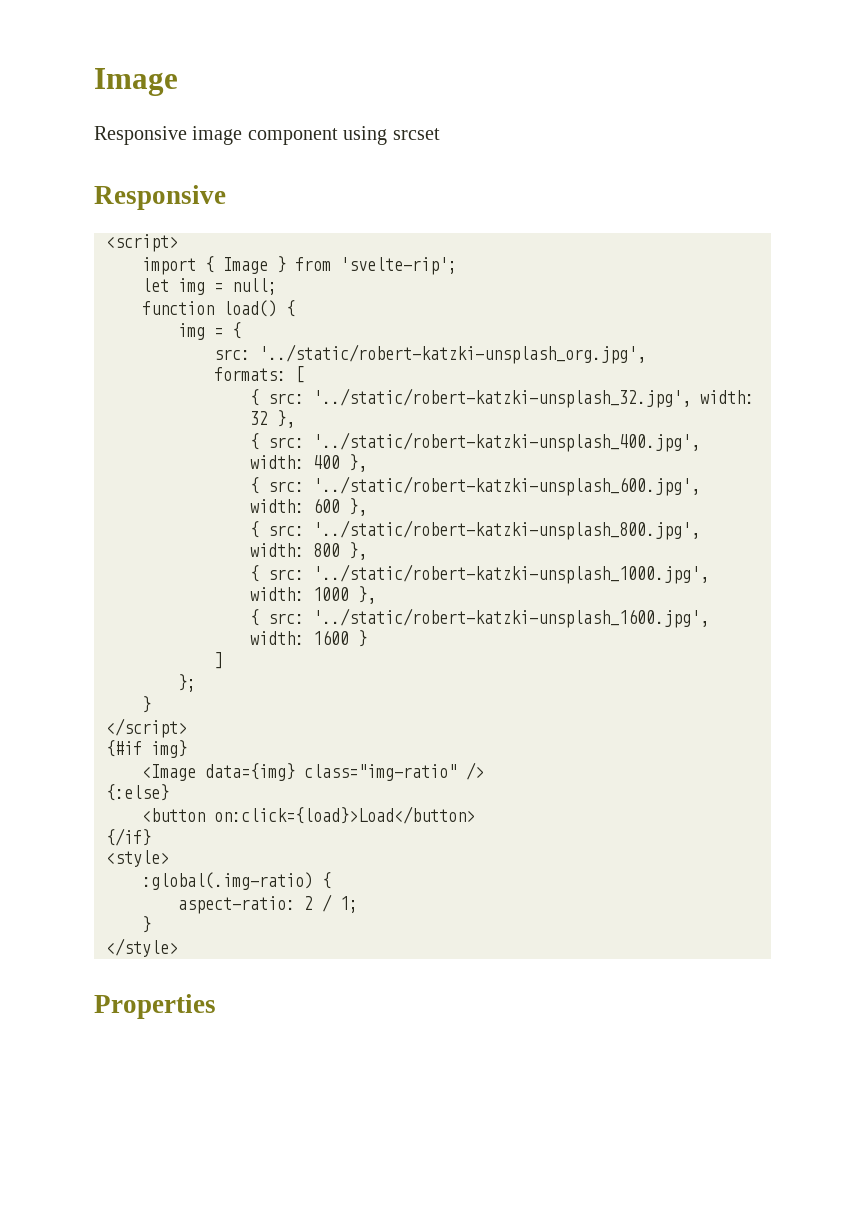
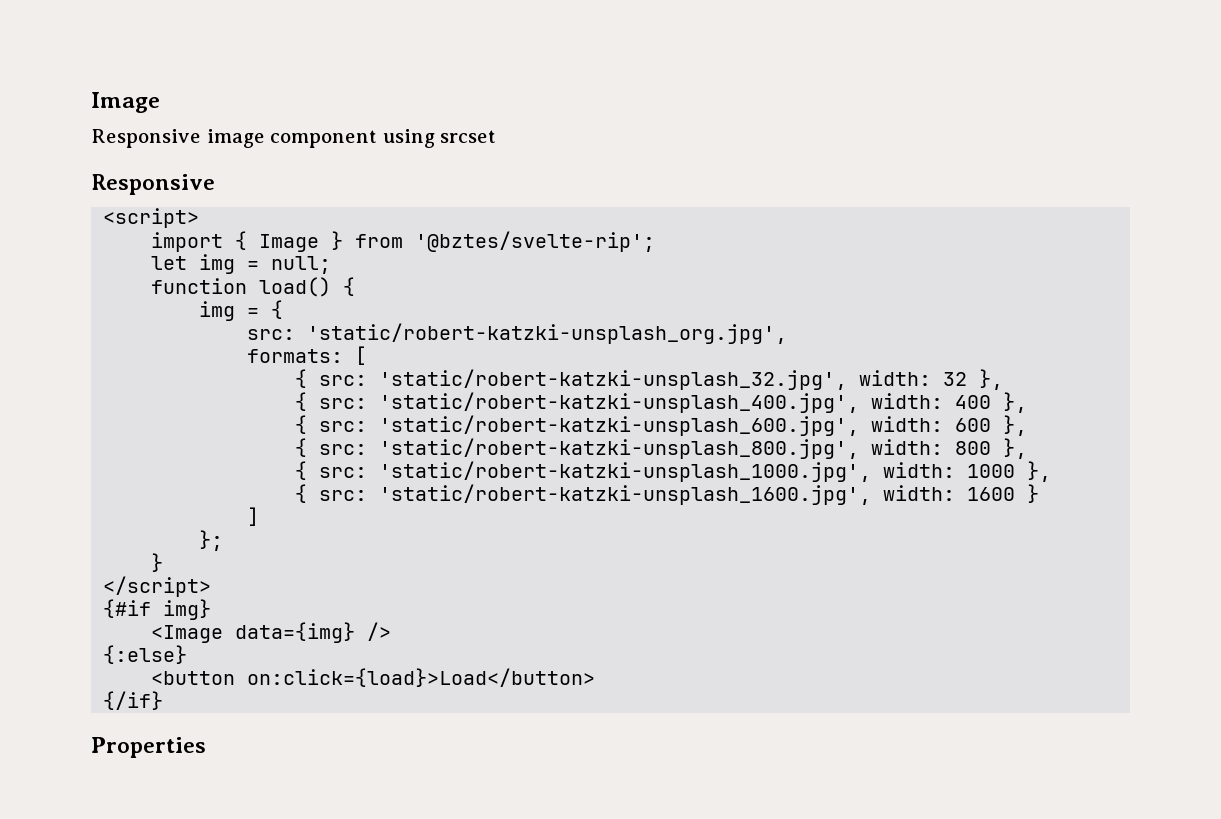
- import { Image } from 'svelte-rip';
+ import { Image } from '@bztes/svelte-rip';
- src: '../static/robert-katzki-unsplash_org.jpg',
+ src: 'static/robert-katzki-unsplash_org.jpg',
- { src: '../static/robert-katzki-unsplash_32.jpg', width: 32 },
+ { src: 'static/robert-katzki-unsplash_32.jpg', width: 32 },
- { src: '../static/robert-katzki-unsplash_400.jpg', width: 400 },
+ { src: 'static/robert-katzki-unsplash_400.jpg', width: 400 },
- { src: '../static/robert-katzki-unsplash_600.jpg', width: 600 },
+ { src: 'static/robert-katzki-unsplash_600.jpg', width: 600 },
- { src: '../static/robert-katzki-unsplash_800.jpg', width: 800 },
+ { src: 'static/robert-katzki-unsplash_800.jpg', width: 800 },
- { src: '../static/robert-katzki-unsplash_1000.jpg', width: 1000 },
+ { src: 'static/robert-katzki-unsplash_1000.jpg', width: 1000 },
- { src: '../static/robert-katzki-unsplash_1600.jpg', width: 1600 }
+ { src: 'static/robert-katzki-unsplash_1600.jpg', width: 1600 }
- <Image data={img} class="img-ratio" />
+ <Image data={img} />
- <style>
- :global(.img-ratio) {
- aspect-ratio: 2 / 1;
- }
- </style>

